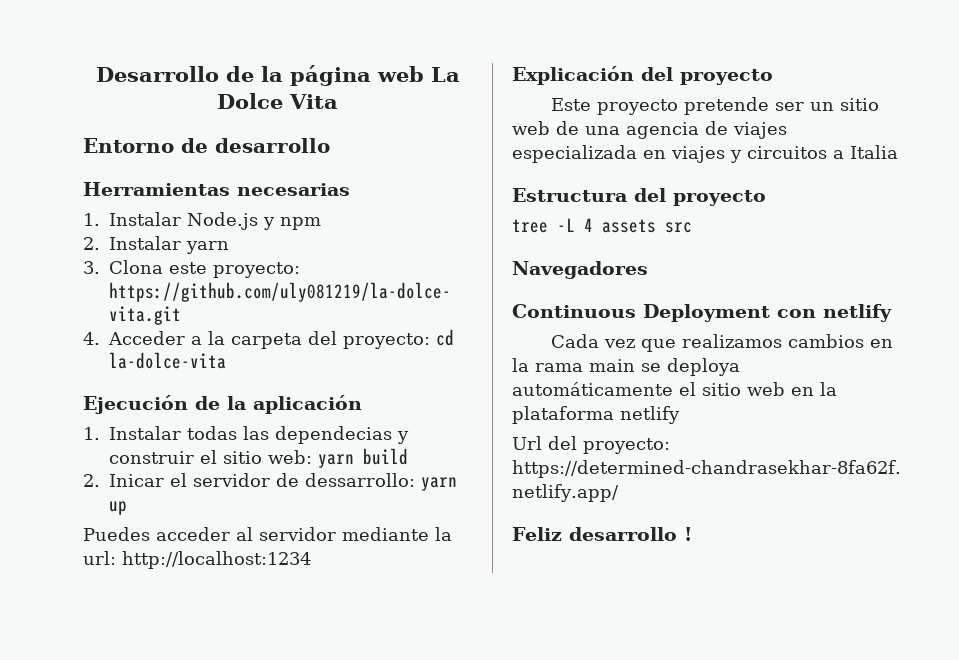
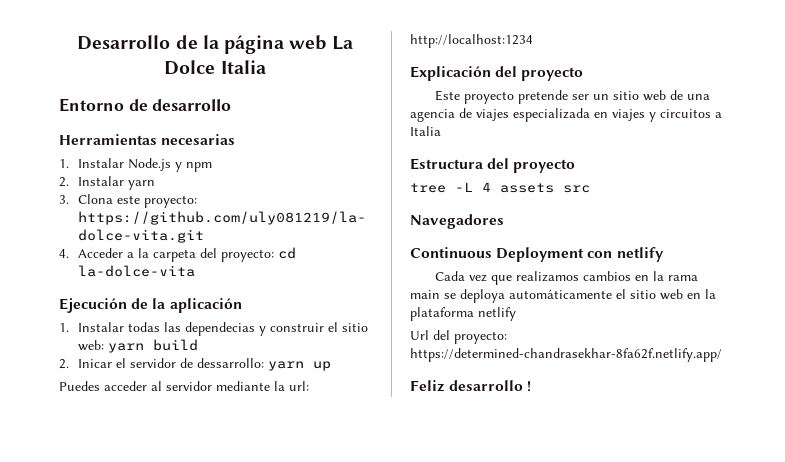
- Desarrollo de la página web La Dolce Vita
+ Desarrollo de la página web La Dolce Italia

